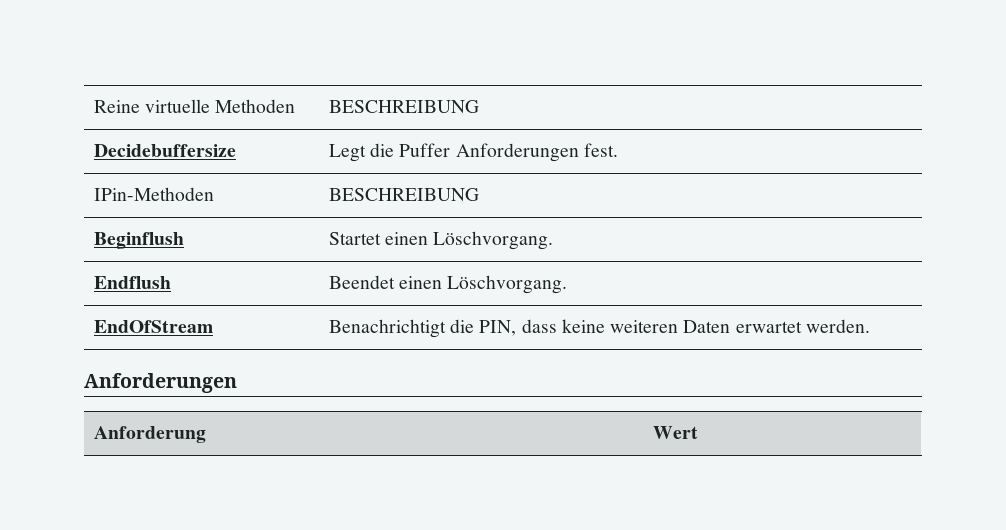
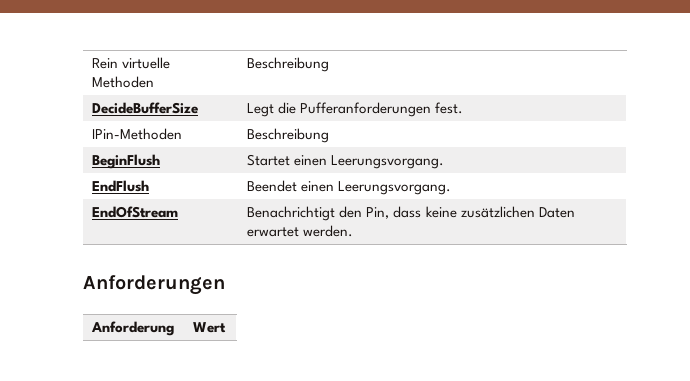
- Reine virtuelle Methoden | BESCHREIBUNG
- Decidebuffersize | Legt die Puffer Anforderungen fest.
+ Rein virtuelle Methoden | Beschreibung
+ DecideBufferSize | Legt die Pufferanforderungen fest.
- IPin-Methoden | BESCHREIBUNG
- Beginflush | Startet einen Löschvorgang.
- Endflush | Beendet einen Löschvorgang.
+ IPin-Methoden | Beschreibung
+ BeginFlush | Startet einen Leerungsvorgang.
+ EndFlush | Beendet einen Leerungsvorgang.
- EndOfStream | Benachrichtigt die PIN, dass keine weiteren Daten erwartet werden.
+ EndOfStream | Benachrichtigt den Pin, dass keine zusätzlichen Daten erwartet werden.

